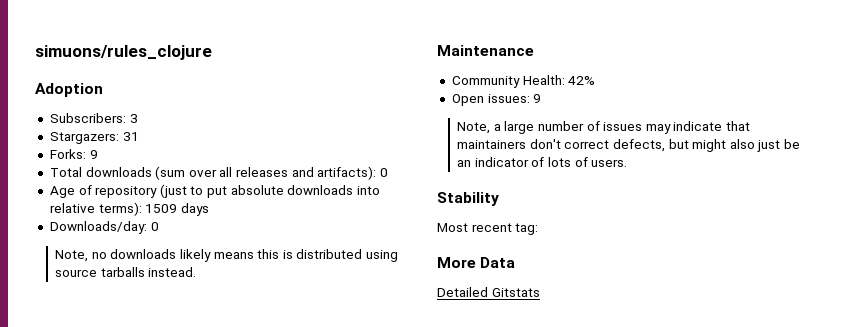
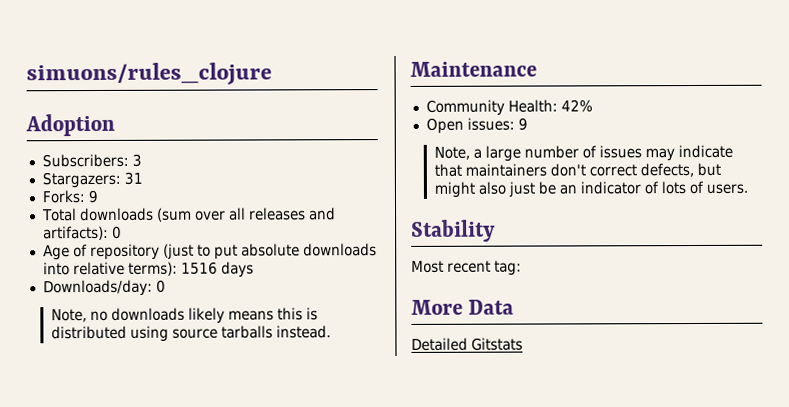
- Age of repository (just to put absolute downloads into relative terms): 1509 days
+ Age of repository (just to put absolute downloads into relative terms): 1516 days

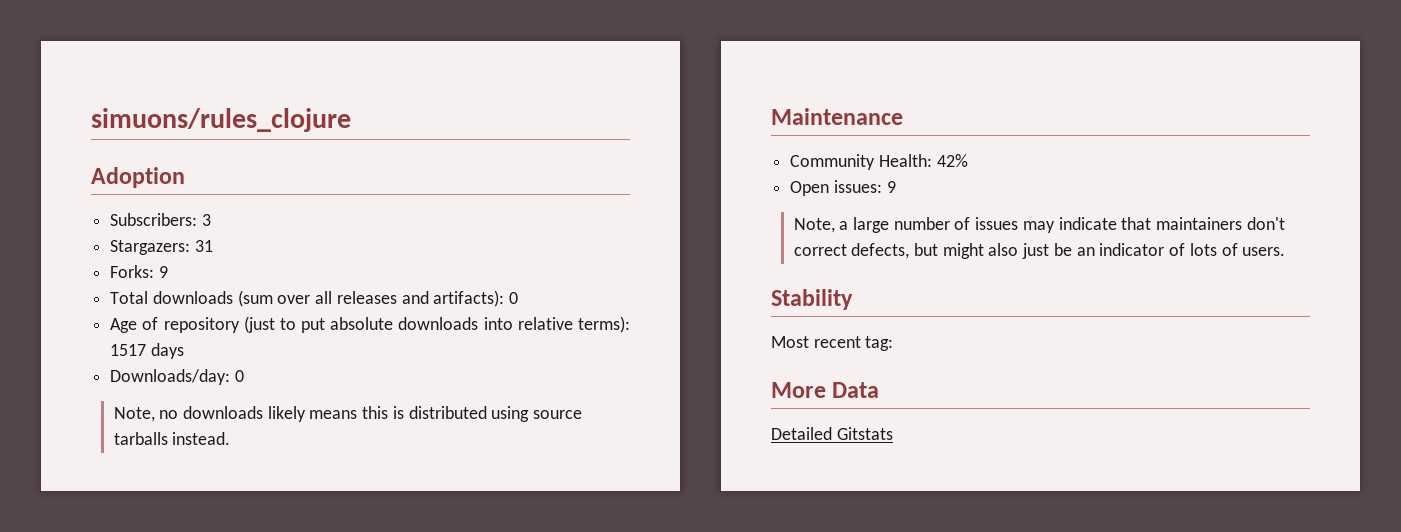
- Age of repository (just to put absolute downloads into relative terms): 1516 days
+ Age of repository (just to put absolute downloads into relative terms): 1517 days

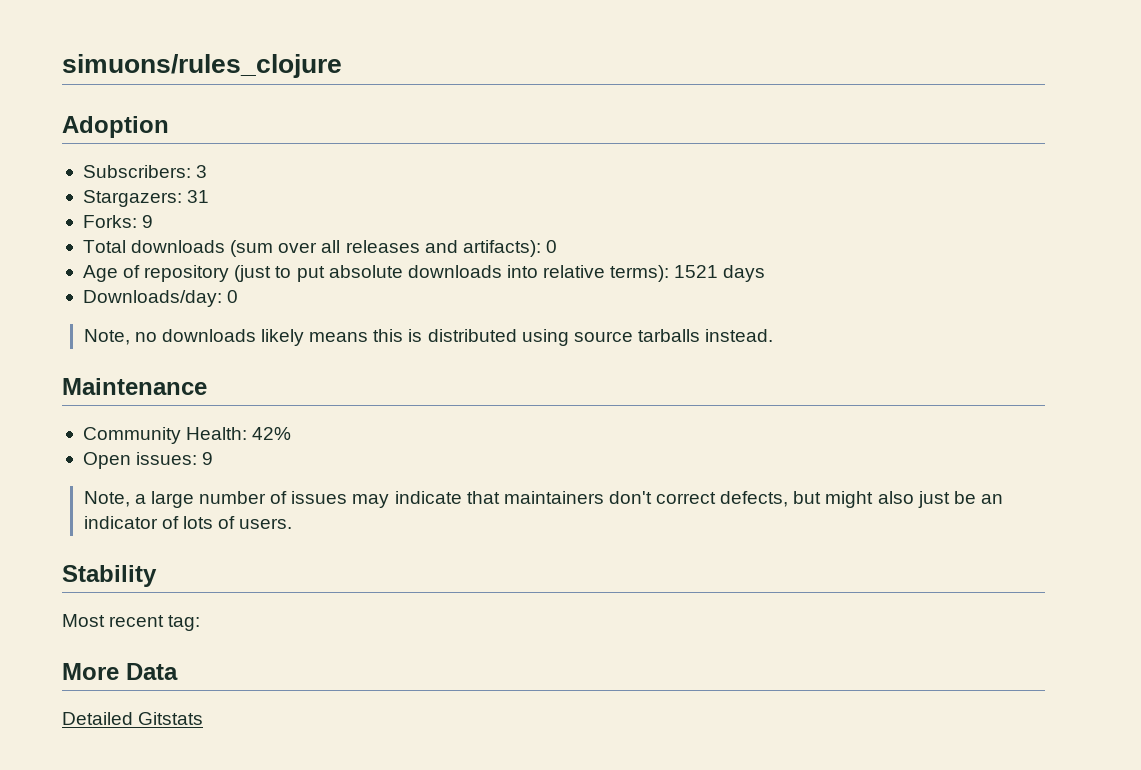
- Age of repository (just to put absolute downloads into relative terms): 1517 days
+ Age of repository (just to put absolute downloads into relative terms): 1521 days

